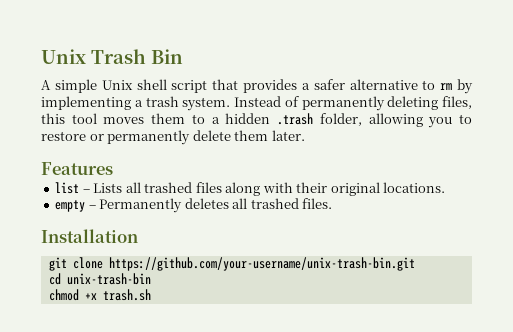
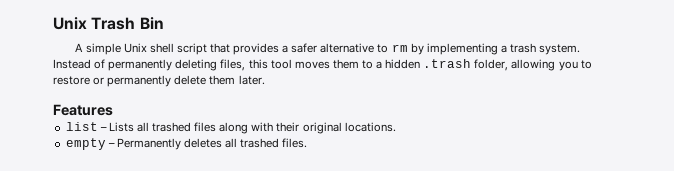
- Installation
- git clone https://github.com/your-username/unix-trash-bin.git
- cd unix-trash-bin
- chmod +x trash.sh

